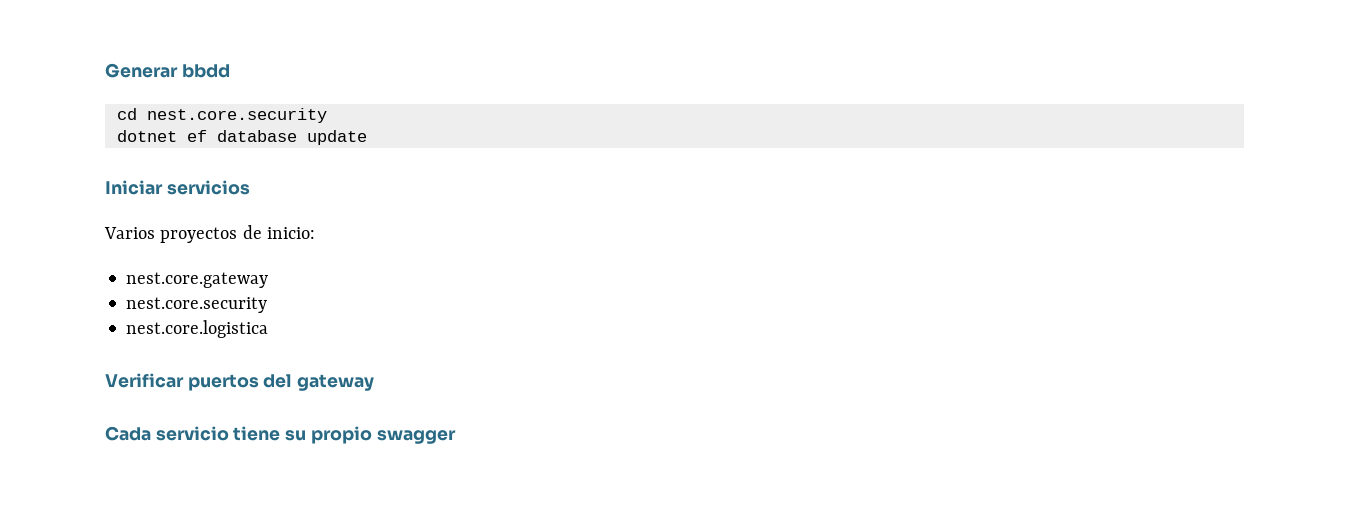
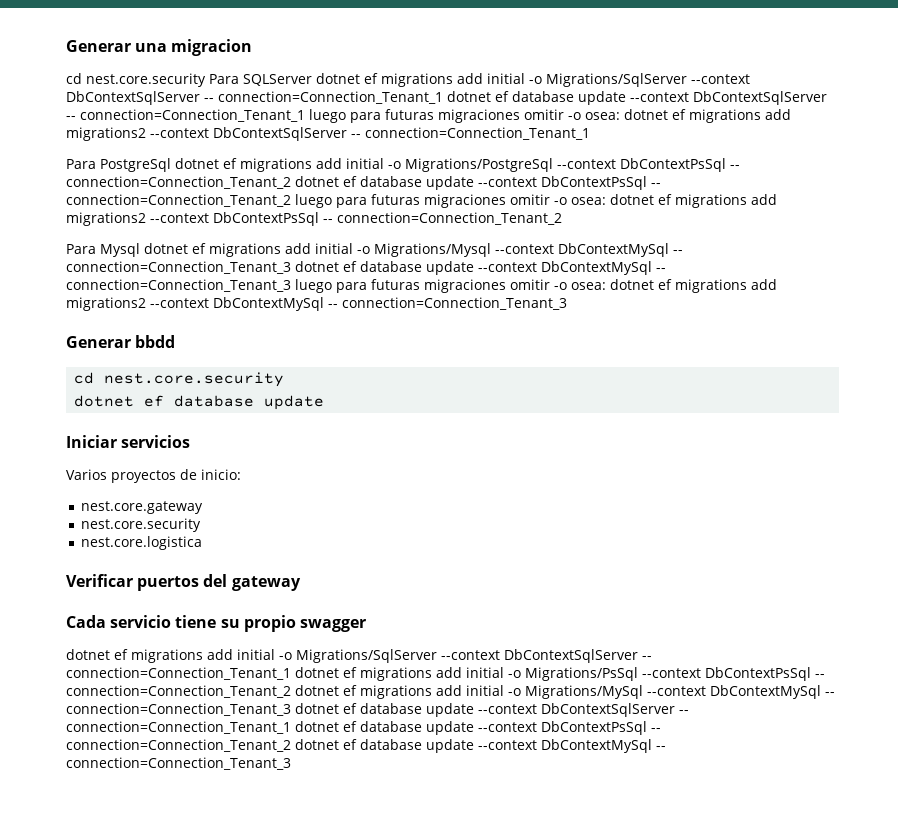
+ Generar una migracion
+ cd nest.core.security Para SQLServer dotnet ef migrations add initial -o Migrations/SqlServer --context DbContextSqlServer -- connection=Connection_Tenant_1 dotnet ef database update --context DbContextSqlServer -- connection=Connection_Tenant_1 luego para futuras migraciones omitir -o osea: dotnet ef migrations add migrations2 --context DbContextSqlServer -- connection=Connection_Tenant_1
+ Para PostgreSql dotnet ef migrations add initial -o Migrations/PostgreSql --context DbContextPsSql -- connection=Connection_Tenant_2 dotnet ef database update --context DbContextPsSql -- connection=Connection_Tenant_2 luego para futuras migraciones omitir -o osea: dotnet ef migrations add migrations2 --context DbContextPsSql -- connection=Connection_Tenant_2
+ Para Mysql dotnet ef migrations add initial -o Migrations/Mysql --context DbContextMySql -- connection=Connection_Tenant_3 dotnet ef database update --context DbContextMySql -- connection=Connection_Tenant_3 luego para futuras migraciones omitir -o osea: dotnet ef migrations add migrations2 --context DbContextMySql -- connection=Connection_Tenant_3
+ dotnet ef migrations add initial -o Migrations/SqlServer --context DbContextSqlServer -- connection=Connection_Tenant_1 dotnet ef migrations add initial -o Migrations/PsSql --context DbContextPsSql -- connection=Connection_Tenant_2 dotnet ef migrations add initial -o Migrations/MySql --context DbContextMySql -- connection=Connection_Tenant_3 dotnet ef database update --context DbContextSqlServer -- connection=Connection_Tenant_1 dotnet ef database update --context DbContextPsSql -- connection=Connection_Tenant_2 dotnet ef database update --context DbContextMySql -- connection=Connection_Tenant_3

